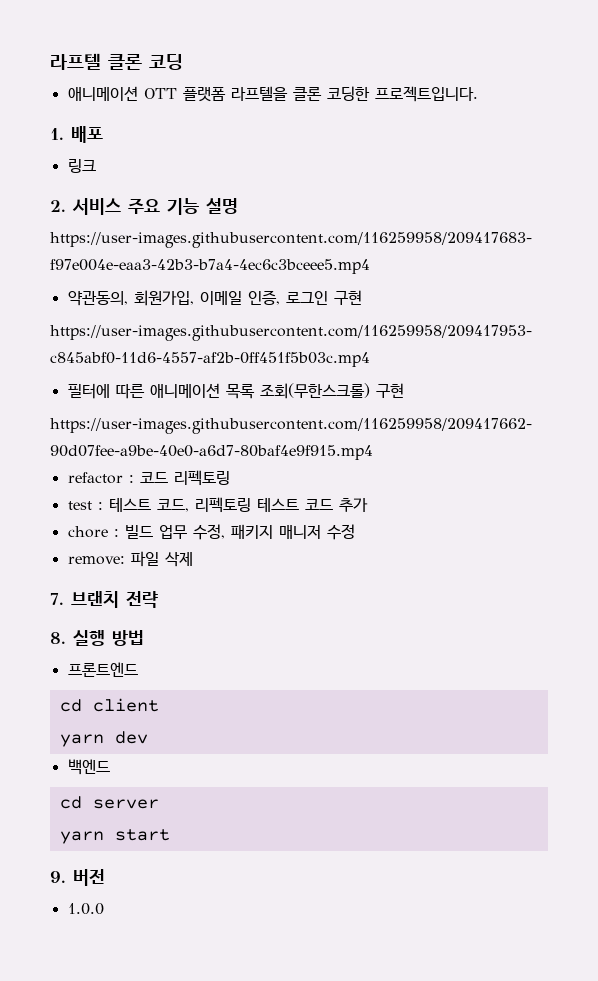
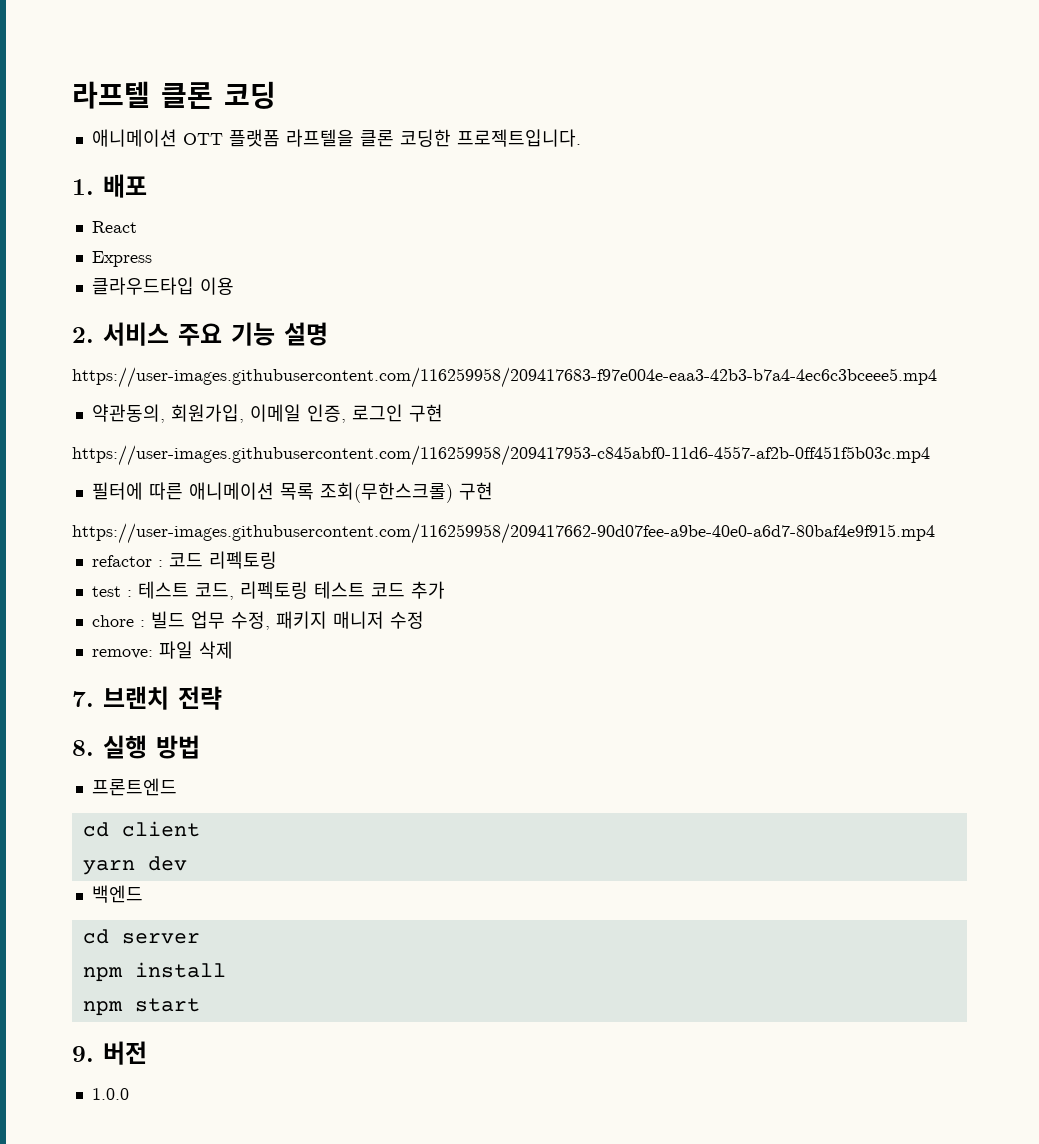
- 링크
+ React
+ Express
+ 클라우드타입 이용
- yarn start
+ npm install
+ npm start

